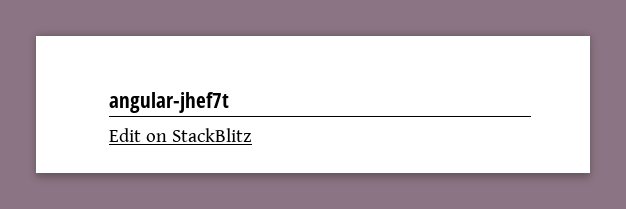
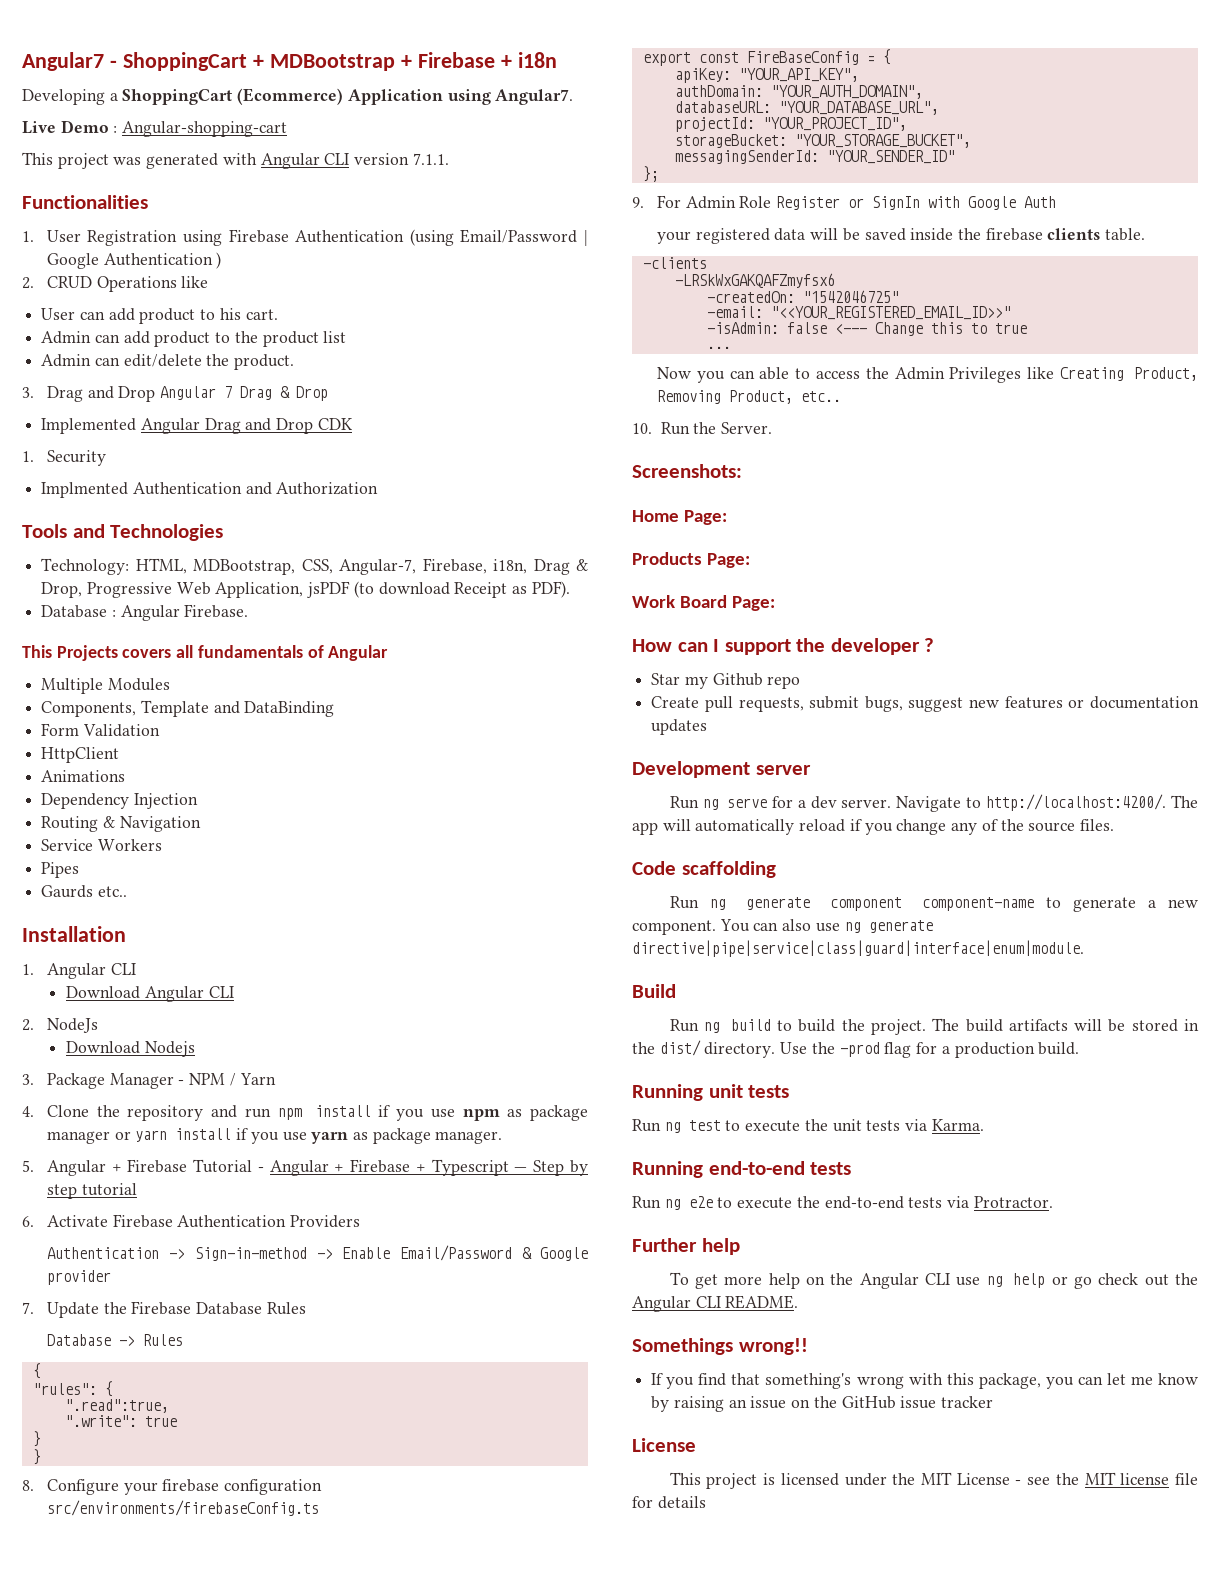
- angular-jhef7t
- Edit on StackBlitz
+ Angular7 - ShoppingCart + MDBootstrap + Firebase + i18n
+ Developing a ShoppingCart (Ecommerce) Application using Angular7.
+ Live Demo : Angular-shopping-cart
+ This project was generated with Angular CLI version 7.1.1.
+ Functionalities
+ 1. User Registration using Firebase Authentication (using Email/Password | Google Authentication )
+ 2. CRUD Operations like
+ User can add product to his cart.
+ Admin can add product to the product list
+ Admin can edit/delete the product.
+ 3. Drag and Drop Angular 7 Drag & Drop
+ Implemented Angular Drag and Drop CDK
+ 1. Security
+ Implmented Authentication and Authorization
+ Tools and Technologies
+ Technology: HTML, MDBootstrap, CSS, Angular-7, Firebase, i18n, Drag & Drop, Progressive Web Application, jsPDF (to download Receipt as PDF).
+ Database : Angular Firebase.
+ This Projects covers all fundamentals of Angular
+ Multiple Modules
+ Components, Template and DataBinding
+ Form Validation
+ HttpClient
+ Animations
+ Dependency Injection
+ Routing & Navigation
+ Service Workers
+ Pipes
+ Gaurds etc..
+ Installation
+ 1. Angular CLI
+ Download Angular CLI
+ 2. NodeJs
+ Download Nodejs
+ 3. Package Manager - NPM / Yarn
+ 4. Clone the repository and run npm install if you use npm as package manager or yarn install if you use yarn as package manager.
+ 5. Angular + Firebase Tutorial - Angular + Firebase + Typescript — Step by step tutorial
+ 6. Activate Firebase Authentication Providers
+ Authentication -> Sign-in-method -> Enable Email/Password & Google provider
+ 7. Update the Firebase Database Rules
+ Database -> Rules
+ {
+ "rules": {
+ ".read":true,
+ ".write": true
+ }
+ }
+ 8. Configure your firebase configuration src/environments/firebaseConfig.ts
+ export const FireBaseConfig = {
+ apiKey: "YOUR_API_KEY",
+ authDomain: "YOUR_AUTH_DOMAIN",
+ databaseURL: "YOUR_DATABASE_URL",
+ projectId: "YOUR_PROJECT_ID",
+ storageBucket: "YOUR_STORAGE_BUCKET",
+ messagingSenderId: "YOUR_SENDER_ID"
+ };
+ 9. For Admin Role Register or SignIn with Google Auth
+ your registered data will be saved inside the firebase clients table.
+ -clients
+ -LRSkWxGAKQAFZmyfsx6
+ -createdOn: "1542046725"
+ -email: "<<YOUR_REGISTERED_EMAIL_ID>>"
+ -isAdmin: false <--- Change this to true
+ ...
+ Now you can able to access the Admin Privileges like Creating Product, Removing Product, etc..
+ 10. Run the Server.
+ Screenshots:
+ Home Page:
+ Products Page:
+ Work Board Page:
+ How can I support the developer ?
+ Star my Github repo
+ Create pull requests, submit bugs, suggest new features or documentation updates
+ Development server
+ Run ng serve for a dev server. Navigate to http://localhost:4200/. The app will automatically reload if you change any of the source files.
+ Code scaffolding
+ Run ng generate component component-name to generate a new component. You can also use ng generate directive|pipe|service|class|guard|interface|enum|module.
+ Build
+ Run ng build to build the project. The build artifacts will be stored in the dist/ directory. Use the -prod flag for a production build.
+ Running unit tests
+ Run ng test to execute the unit tests via Karma.
+ Running end-to-end tests
+ Run ng e2e to execute the end-to-end tests via Protractor.
+ Further help
+ To get more help on the Angular CLI use ng help or go check out the Angular CLI README.
+ Somethings wrong!!
+ If you find that something's wrong with this package, you can let me know by raising an issue on the GitHub issue tracker
+ License
+ This project is licensed under the MIT License - see the MIT license file for details

